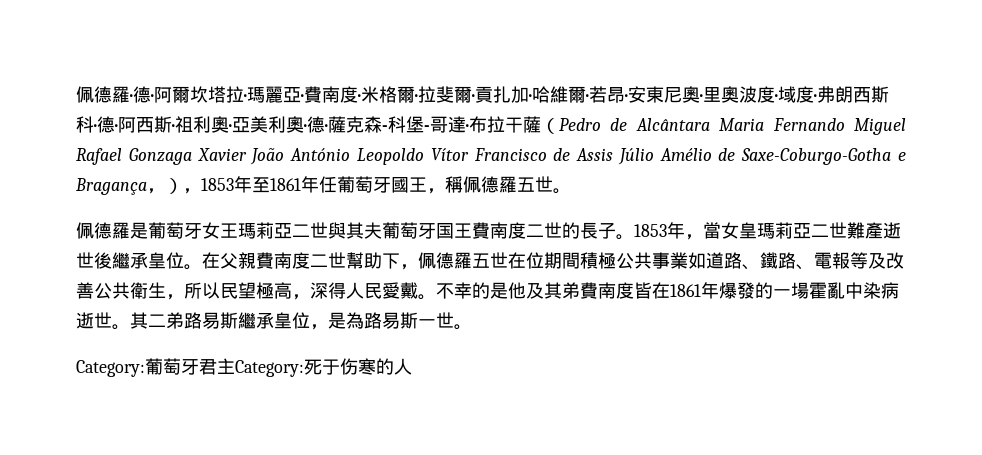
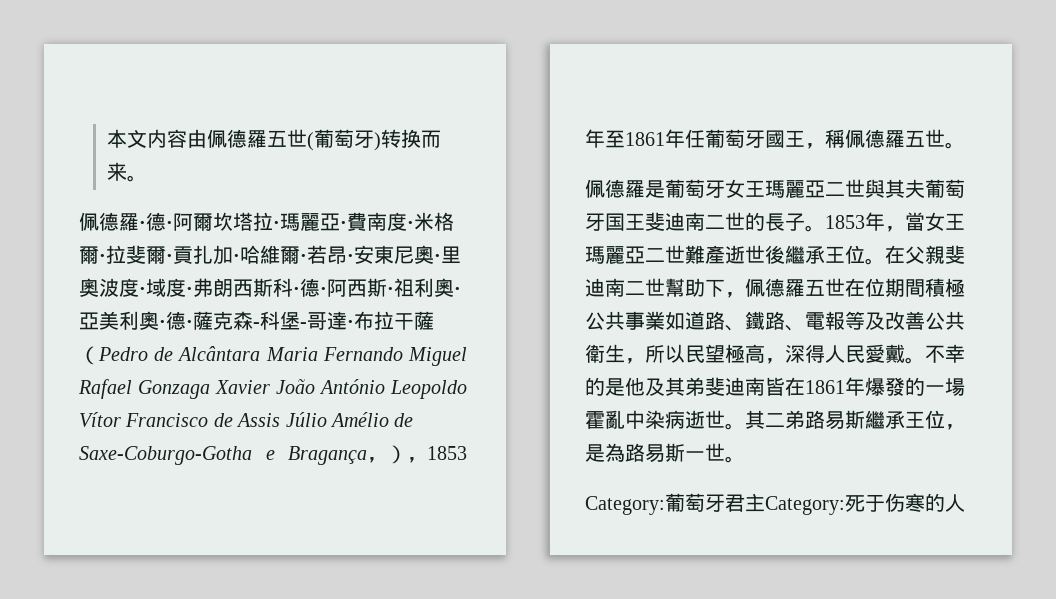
+ 本文内容由佩德羅五世(葡萄牙)转换而来。
- 佩德羅是葡萄牙女王瑪莉亞二世與其夫葡萄牙国王費南度二世的長子。
+ 佩德羅是葡萄牙女王瑪麗亞二世與其夫葡萄牙国王斐迪南二世的長子。
- 1853年，當女皇瑪莉亞二世難產逝世後繼承皇位。
+ 1853年，當女王瑪麗亞二世難產逝世後繼承王位。
- 在父親費南度二世幫助下，佩德羅五世在位期間積極公共事業如道路、鐵路、電報等及改善公共衛生，所以民望極高，深得人民愛戴。
+ 在父親斐迪南二世幫助下，佩德羅五世在位期間積極公共事業如道路、鐵路、電報等及改善公共衛生，所以民望極高，深得人民愛戴。
- 不幸的是他及其弟費南度皆在1861年爆發的一場霍亂中染病逝世。
+ 不幸的是他及其弟斐迪南皆在1861年爆發的一場霍亂中染病逝世。
- 其二弟路易斯繼承皇位，是為路易斯一世。
+ 其二弟路易斯繼承王位，是為路易斯一世。

